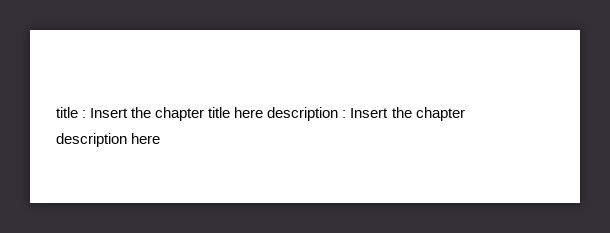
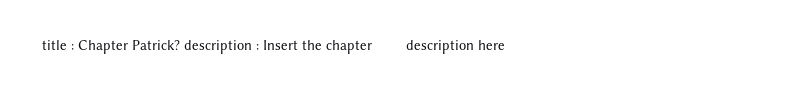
- title : Insert the chapter title here description : Insert the chapter description here
+ title : Chapter Patrick? description : Insert the chapter description here

